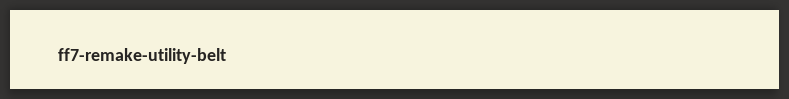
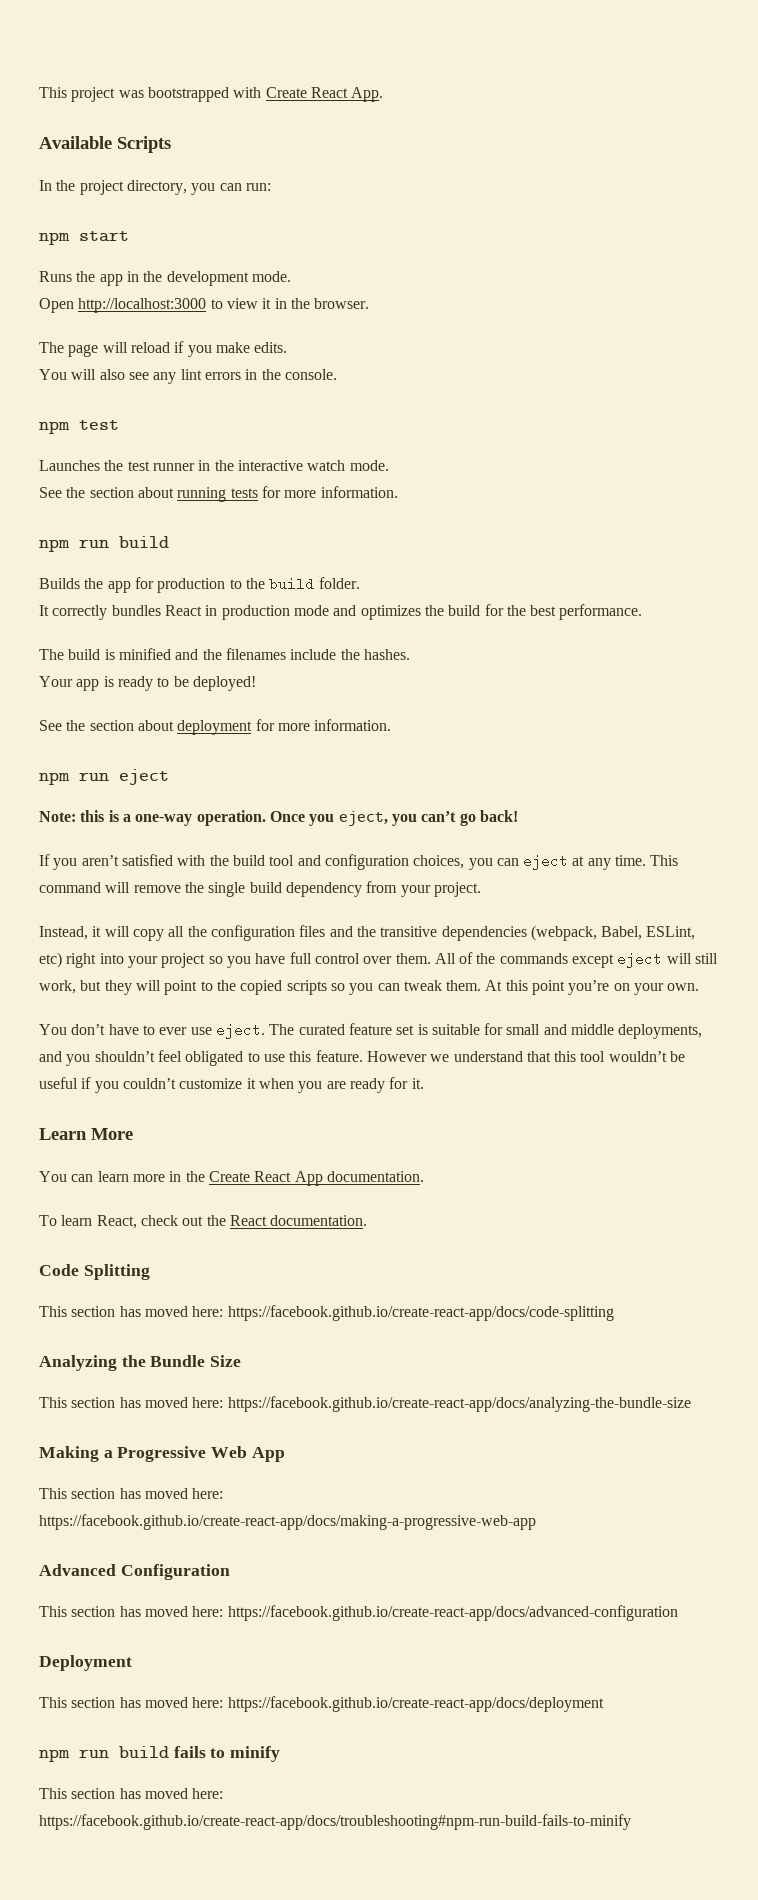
- ff7-remake-utility-belt
+ This project was bootstrapped with Create React App.
+ Available Scripts
+ In the project directory, you can run:
+ npm start
+ Runs the app in the development mode.
+ Open http://localhost:3000 to view it in the browser.
+ The page will reload if you make edits.
+ You will also see any lint errors in the console.
+ npm test
+ Launches the test runner in the interactive watch mode.
+ See the section about running tests for more information.
+ npm run build
+ Builds the app for production to the build folder.
+ It correctly bundles React in production mode and optimizes the build for the best performance.
+ The build is minified and the filenames include the hashes.
+ Your app is ready to be deployed!
+ See the section about deployment for more information.
+ npm run eject
+ Note: this is a one-way operation. Once you eject, you can’t go back!
+ If you aren’t satisfied with the build tool and configuration choices, you can eject at any time. This command will remove the single build dependency from your project.
+ Instead, it will copy all the configuration files and the transitive dependencies (webpack, Babel, ESLint, etc) right into your project so you have full control over them. All of the commands except eject will still work, but they will point to the copied scripts so you can tweak them. At this point you’re on your own.
+ You don’t have to ever use eject. The curated feature set is suitable for small and middle deployments, and you shouldn’t feel obligated to use this feature. However we understand that this tool wouldn’t be useful if you couldn’t customize it when you are ready for it.
+ Learn More
+ You can learn more in the Create React App documentation.
+ To learn React, check out the React documentation.
+ Code Splitting
+ This section has moved here: https://facebook.github.io/create-react-app/docs/code-splitting
+ Analyzing the Bundle Size
+ This section has moved here: https://facebook.github.io/create-react-app/docs/analyzing-the-bundle-size
+ Making a Progressive Web App
+ This section has moved here: https://facebook.github.io/create-react-app/docs/making-a-progressive-web-app
+ Advanced Configuration
+ This section has moved here: https://facebook.github.io/create-react-app/docs/advanced-configuration
+ Deployment
+ This section has moved here: https://facebook.github.io/create-react-app/docs/deployment
+ npm run build fails to minify
+ This section has moved here: https://facebook.github.io/create-react-app/docs/troubleshooting#npm-run-build-fails-to-minify

